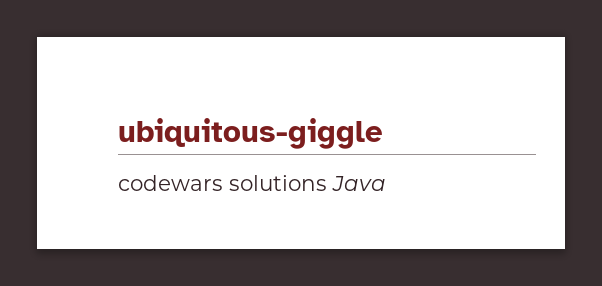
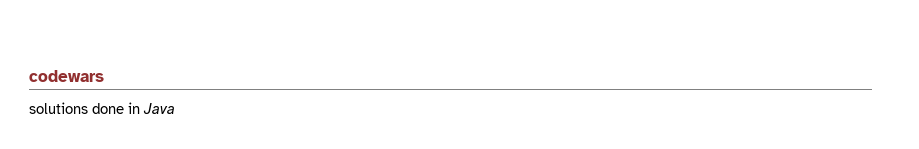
- ubiquitous-giggle
- codewars solutions Java
+ codewars
+ solutions done in Java

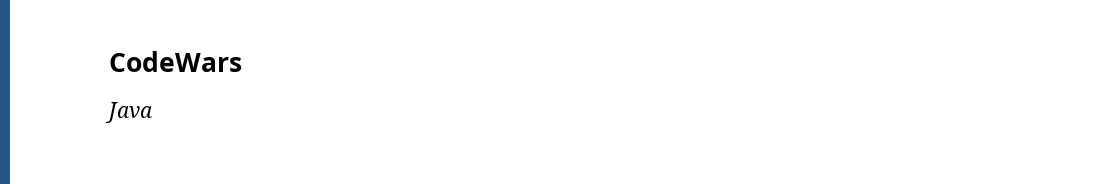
- codewars
- solutions done in Java
+ CodeWars
+ Java

